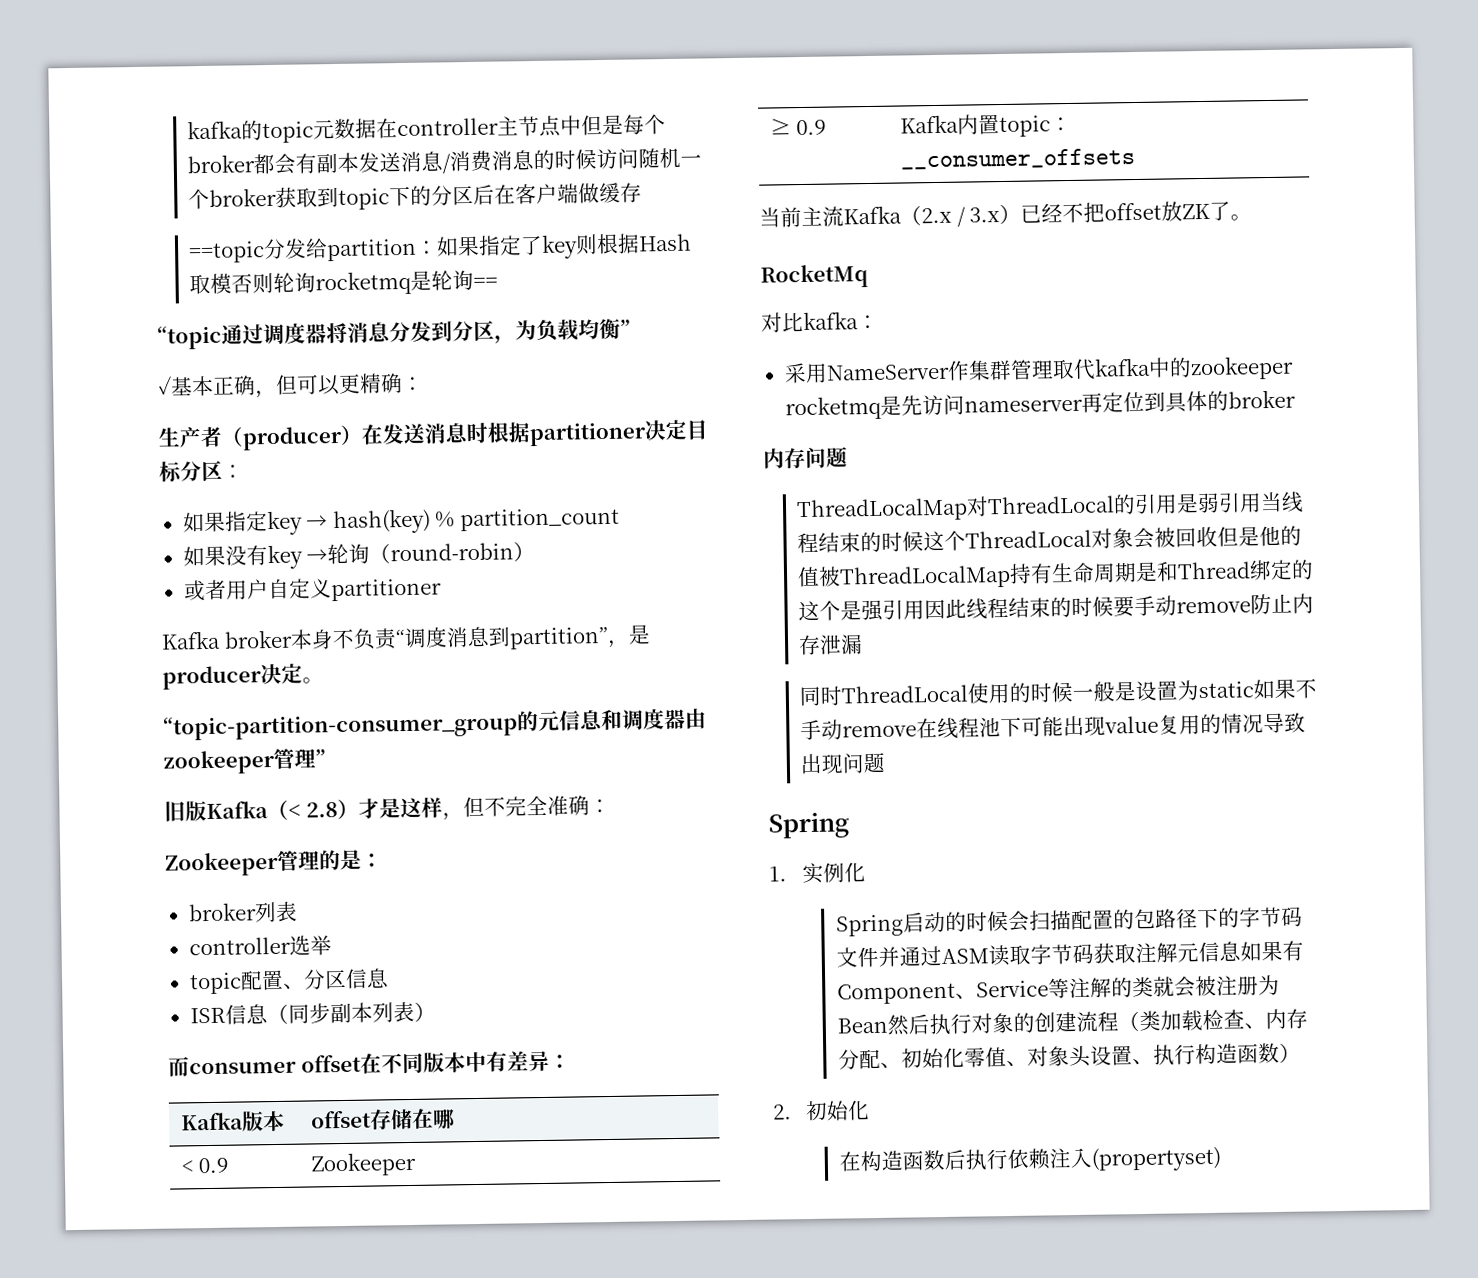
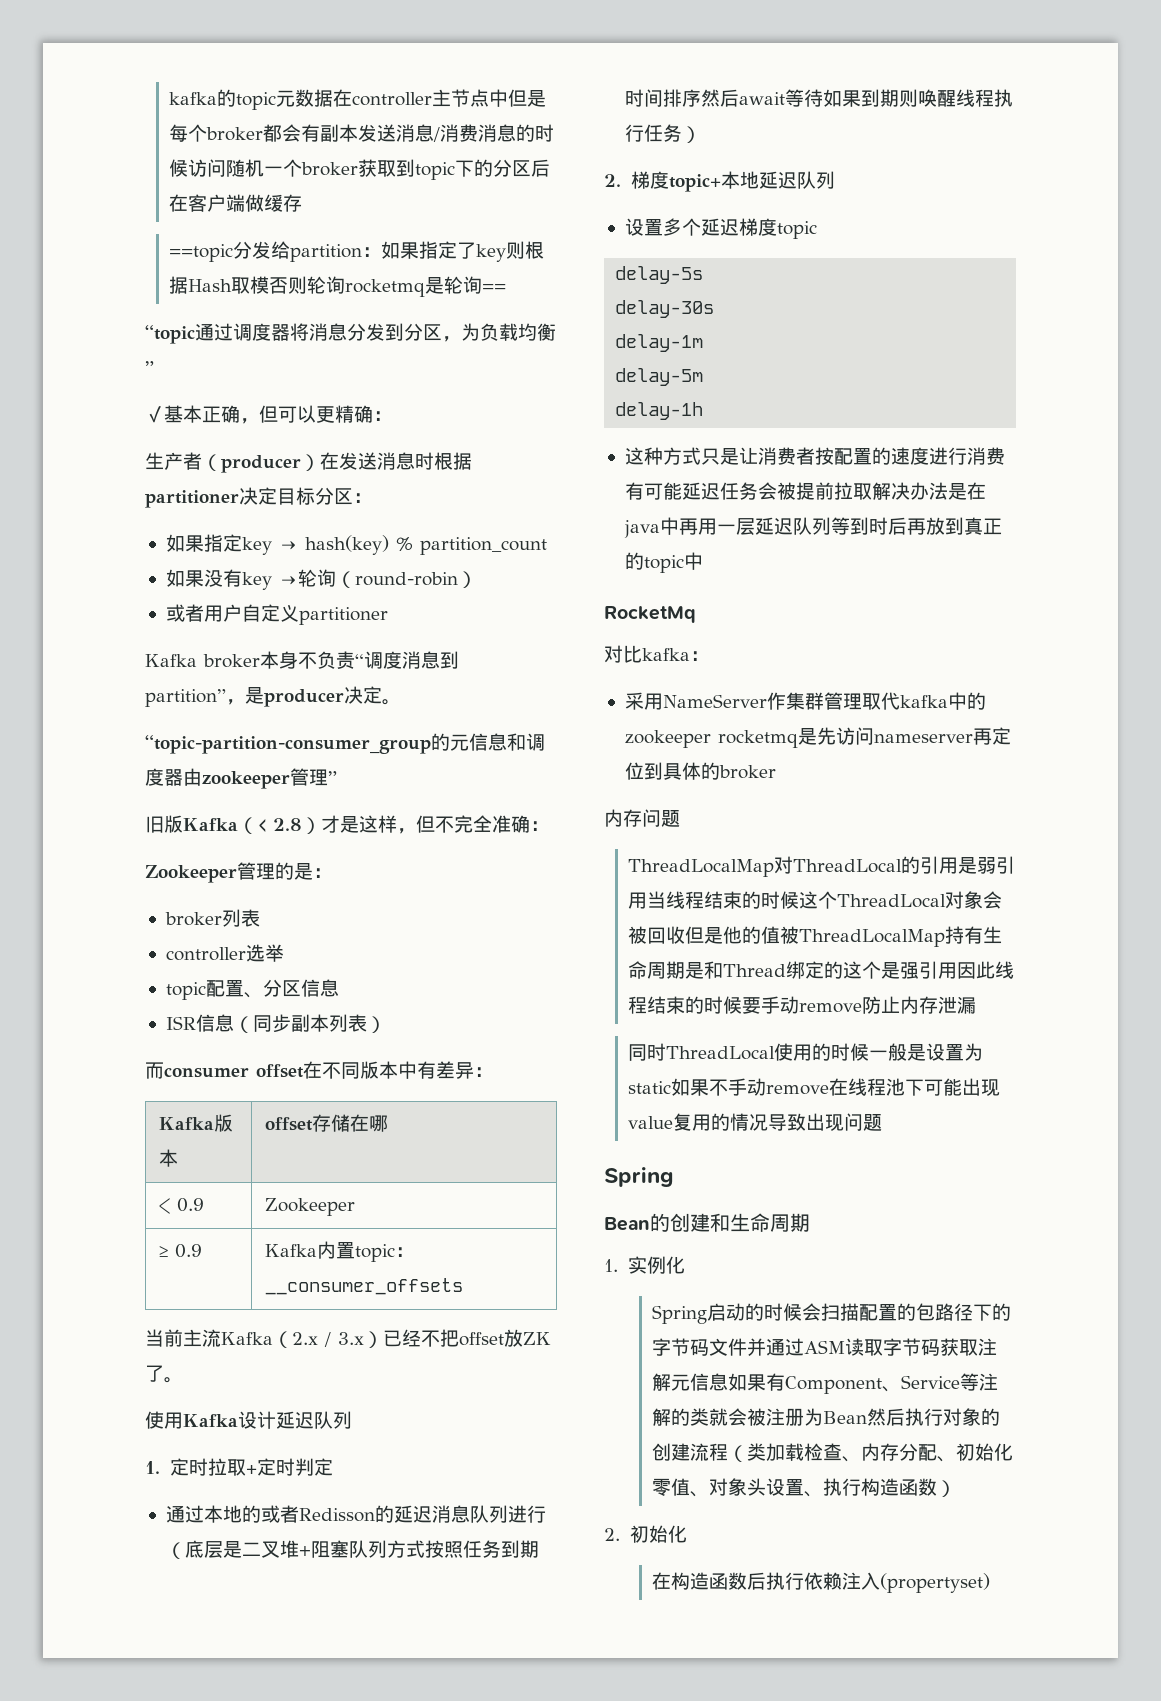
+ 使用Kafka设计延迟队列
+ 1.定时拉取+定时判定
+ 通过本地的或者Redisson的延迟消息队列进行（底层是二叉堆+阻塞队列方式按照任务到期时间排序然后await等待如果到期则唤醒线程执行任务）
+ 2.梯度topic+本地延迟队列
+ 设置多个延迟梯度topic
+ delay-5s
+ delay-30s
+ delay-1m
+ delay-5m
+ delay-1h
+ 这种方式只是让消费者按配置的速度进行消费有可能延迟任务会被提前拉取解决办法是在java中再用一层延迟队列等到时后再放到真正的topic中
+ Bean的创建和生命周期

